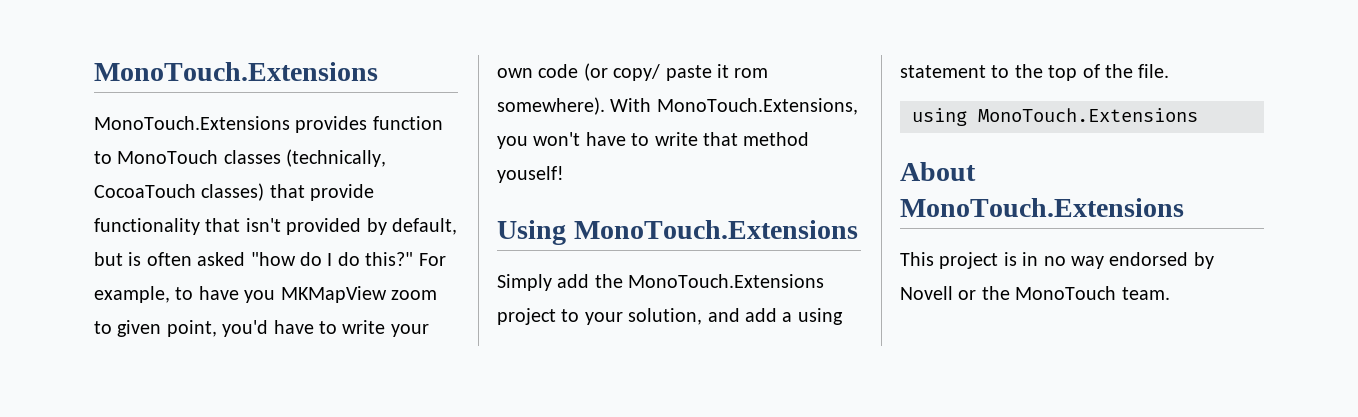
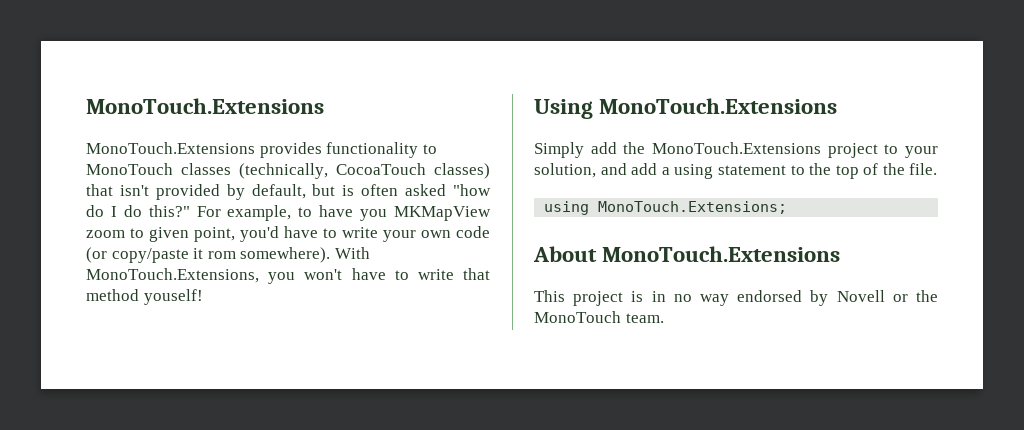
- MonoTouch.Extensions provides function to MonoTouch classes (technically, CocoaTouch classes) that provide functionality that isn't provided by default, but is often asked "how do I do this?"
+ MonoTouch.Extensions provides functionality to MonoTouch classes (technically, CocoaTouch classes) that isn't provided by default, but is often asked "how do I do this?"
- For example, to have you MKMapView zoom to given point, you'd have to write your own code (or copy/ paste it rom somewhere).
+ For example, to have you MKMapView zoom to given point, you'd have to write your own code (or copy/paste it rom somewhere).
- using MonoTouch.Extensions
+ using MonoTouch.Extensions;

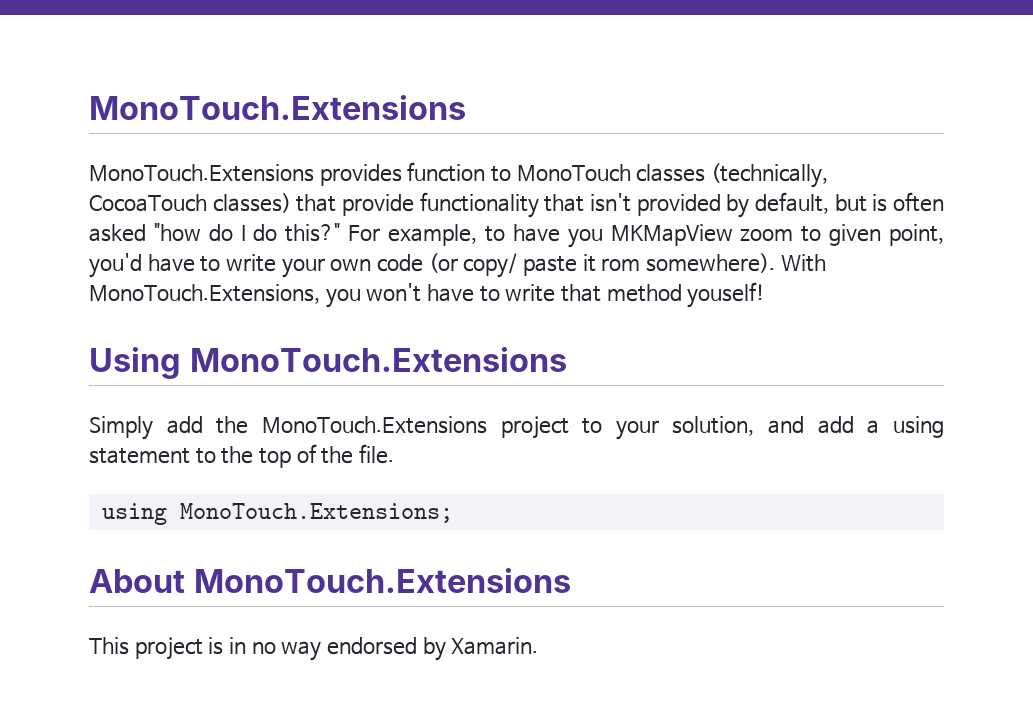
- MonoTouch.Extensions provides functionality to MonoTouch classes (technically, CocoaTouch classes) that isn't provided by default, but is often asked "how do I do this?"
+ MonoTouch.Extensions provides function to MonoTouch classes (technically, CocoaTouch classes) that provide functionality that isn't provided by default, but is often asked "how do I do this?"
- For example, to have you MKMapView zoom to given point, you'd have to write your own code (or copy/paste it rom somewhere).
+ For example, to have you MKMapView zoom to given point, you'd have to write your own code (or copy/ paste it rom somewhere).
- This project is in no way endorsed by Novell or the MonoTouch team.
+ This project is in no way endorsed by Xamarin.

